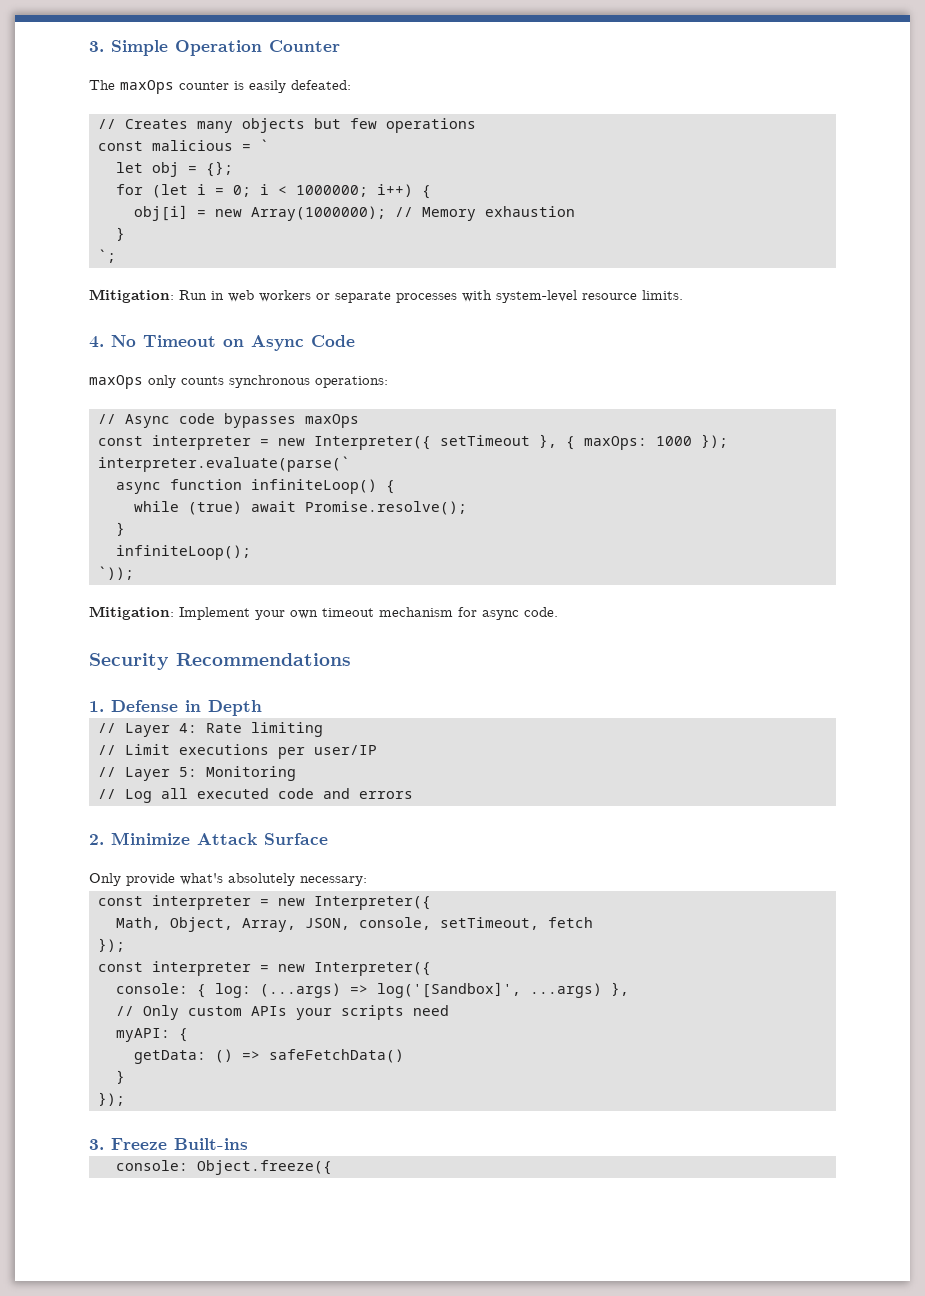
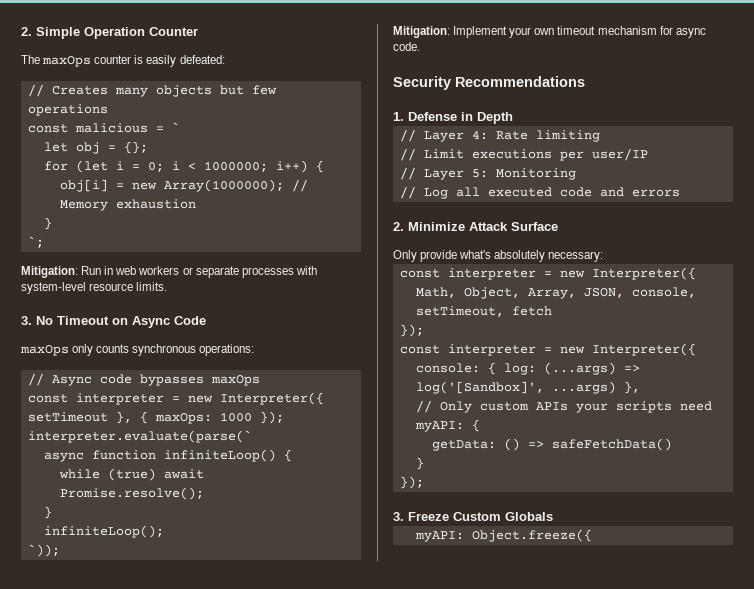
- 3. Simple Operation Counter
+ 2. Simple Operation Counter
- 4. No Timeout on Async Code
+ 3. No Timeout on Async Code
- 3. Freeze Built-ins
- console: Object.freeze({
+ 3. Freeze Custom Globals
+ myAPI: Object.freeze({

